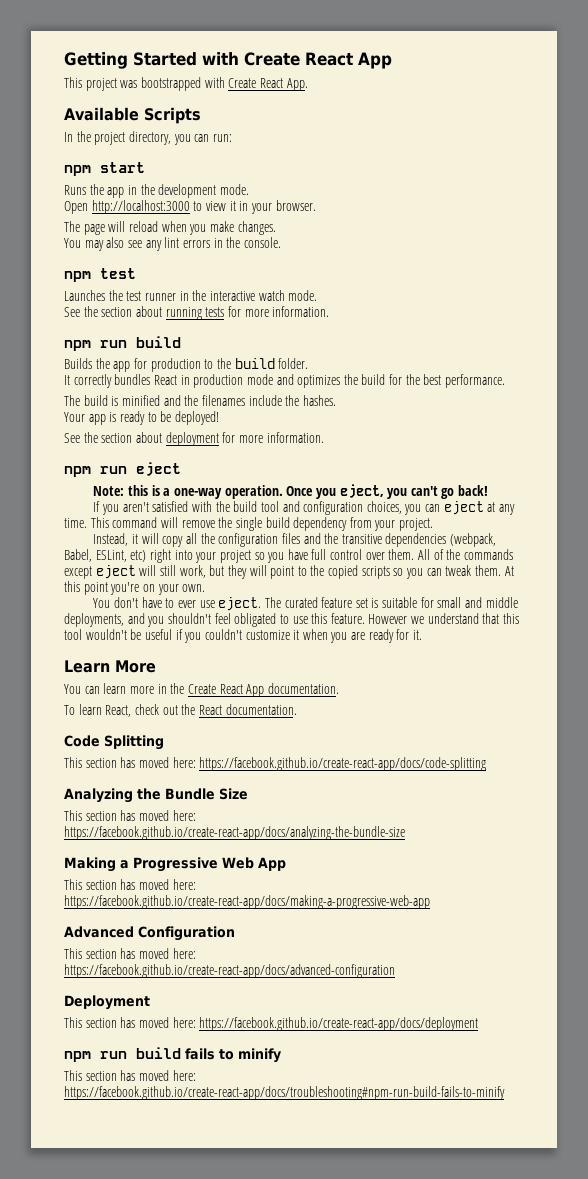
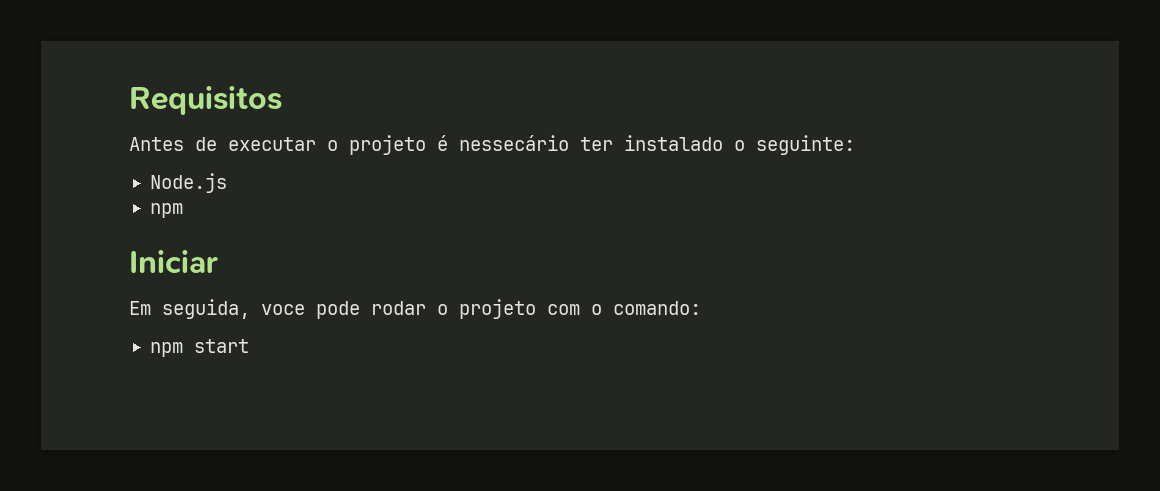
- Getting Started with Create React App
- This project was bootstrapped with Create React App.
- Available Scripts
- In the project directory, you can run:
+ Requisitos
+ Antes de executar o projeto é nessecário ter instalado o seguinte:
+ Node.js
+ npm
+ Iniciar
+ Em seguida, voce pode rodar o projeto com o comando:
  npm start
- Runs the app in the development mode.
- Open http://localhost:3000 to view it in your browser.
- The page will reload when you make changes.
- You may also see any lint errors in the console.
- npm test
- Launches the test runner in the interactive watch mode.
- See the section about running tests for more information.
- npm run build
- Builds the app for production to the build folder.
- It correctly bundles React in production mode and optimizes the build for the best performance.
- The build is minified and the filenames include the hashes.
- Your app is ready to be deployed!
- See the section about deployment for more information.
- npm run eject
- Note: this is a one-way operation. Once you eject, you can't go back!
- If you aren't satisfied with the build tool and configuration choices, you can eject at any time. This command will remove the single build dependency from your project.
- Instead, it will copy all the configuration files and the transitive dependencies (webpack, Babel, ESLint, etc) right into your project so you have full control over them. All of the commands except eject will still work, but they will point to the copied scripts so you can tweak them. At this point you're on your own.
- You don't have to ever use eject. The curated feature set is suitable for small and middle deployments, and you shouldn't feel obligated to use this feature. However we understand that this tool wouldn't be useful if you couldn't customize it when you are ready for it.
- Learn More
- You can learn more in the Create React App documentation.
- To learn React, check out the React documentation.
- Code Splitting
- This section has moved here: https://facebook.github.io/create-react-app/docs/code-splitting
- Analyzing the Bundle Size
- This section has moved here: https://facebook.github.io/create-react-app/docs/analyzing-the-bundle-size
- Making a Progressive Web App
- This section has moved here: https://facebook.github.io/create-react-app/docs/making-a-progressive-web-app
- Advanced Configuration
- This section has moved here: https://facebook.github.io/create-react-app/docs/advanced-configuration
- Deployment
- This section has moved here: https://facebook.github.io/create-react-app/docs/deployment
- npm run build fails to minify
- This section has moved here: https://facebook.github.io/create-react-app/docs/troubleshooting#npm-run-build-fails-to-minify

